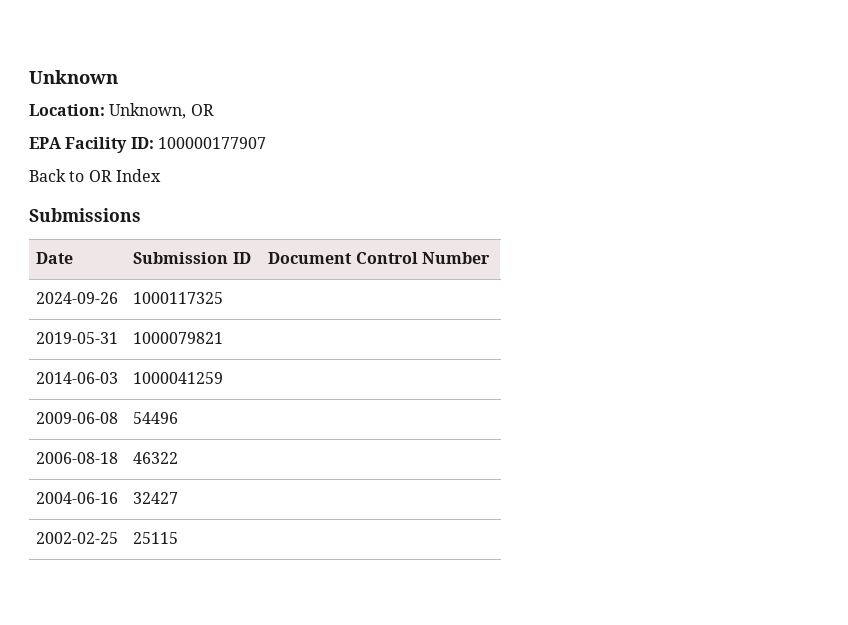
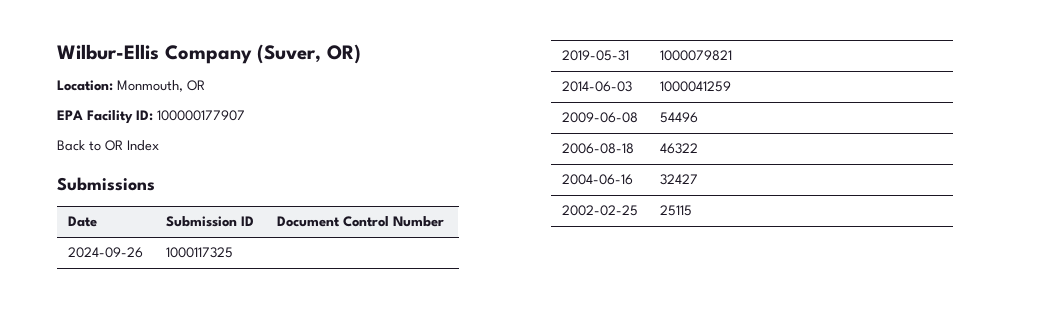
- Unknown
+ Wilbur-Ellis Company (Suver, OR)
- Location: Unknown, OR
+ Location: Monmouth, OR

